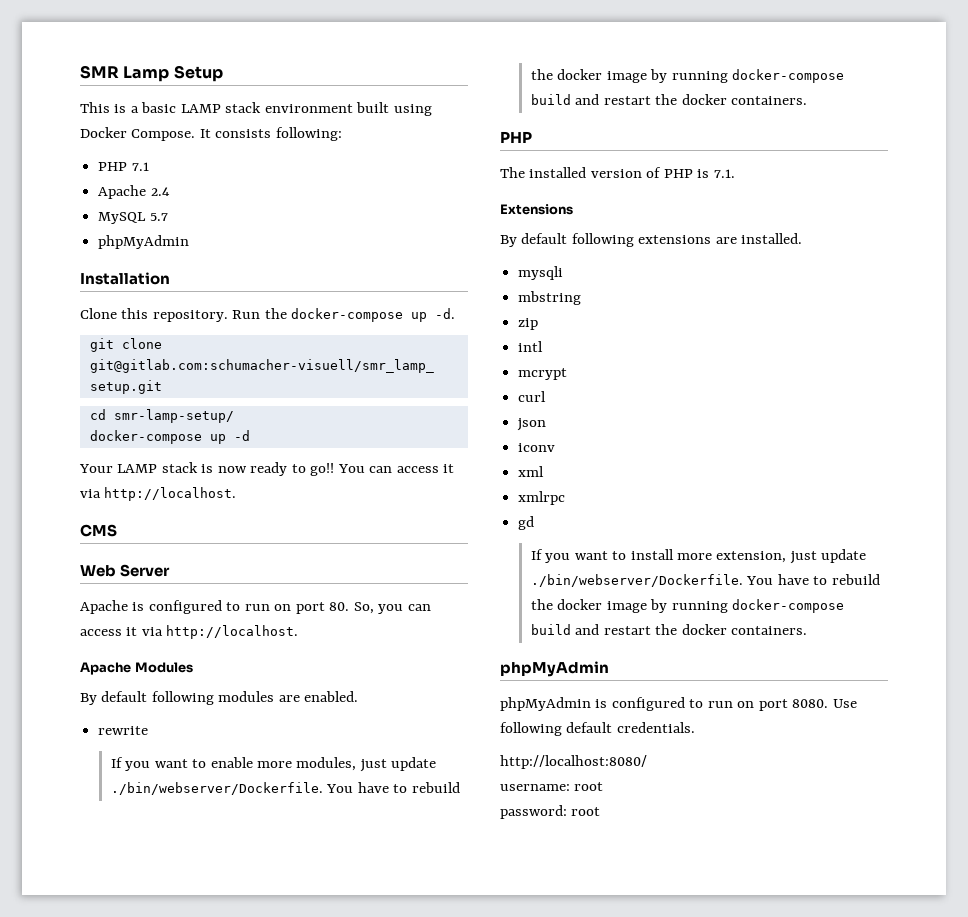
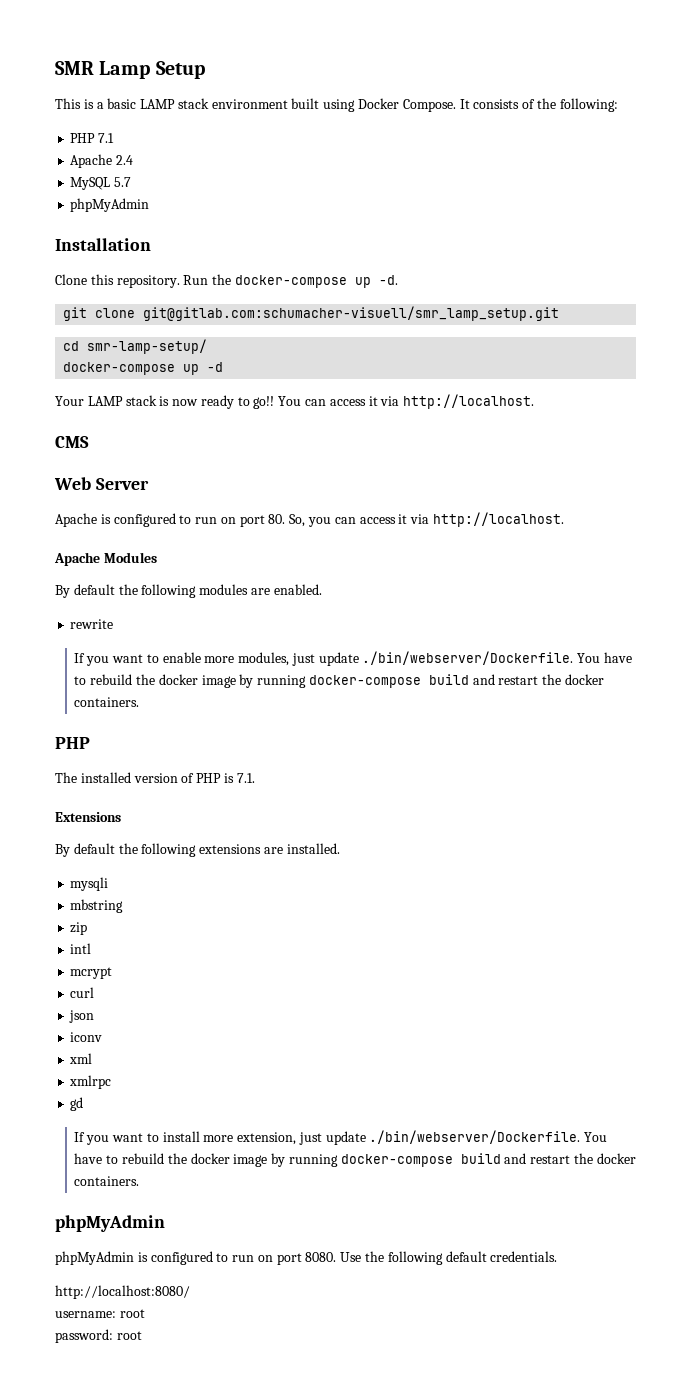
- It consists following:
+ It consists of the following:
- By default following modules are enabled.
+ By default the following modules are enabled.
- By default following extensions are installed.
+ By default the following extensions are installed.
- Use following default credentials.
+ Use the following default credentials.

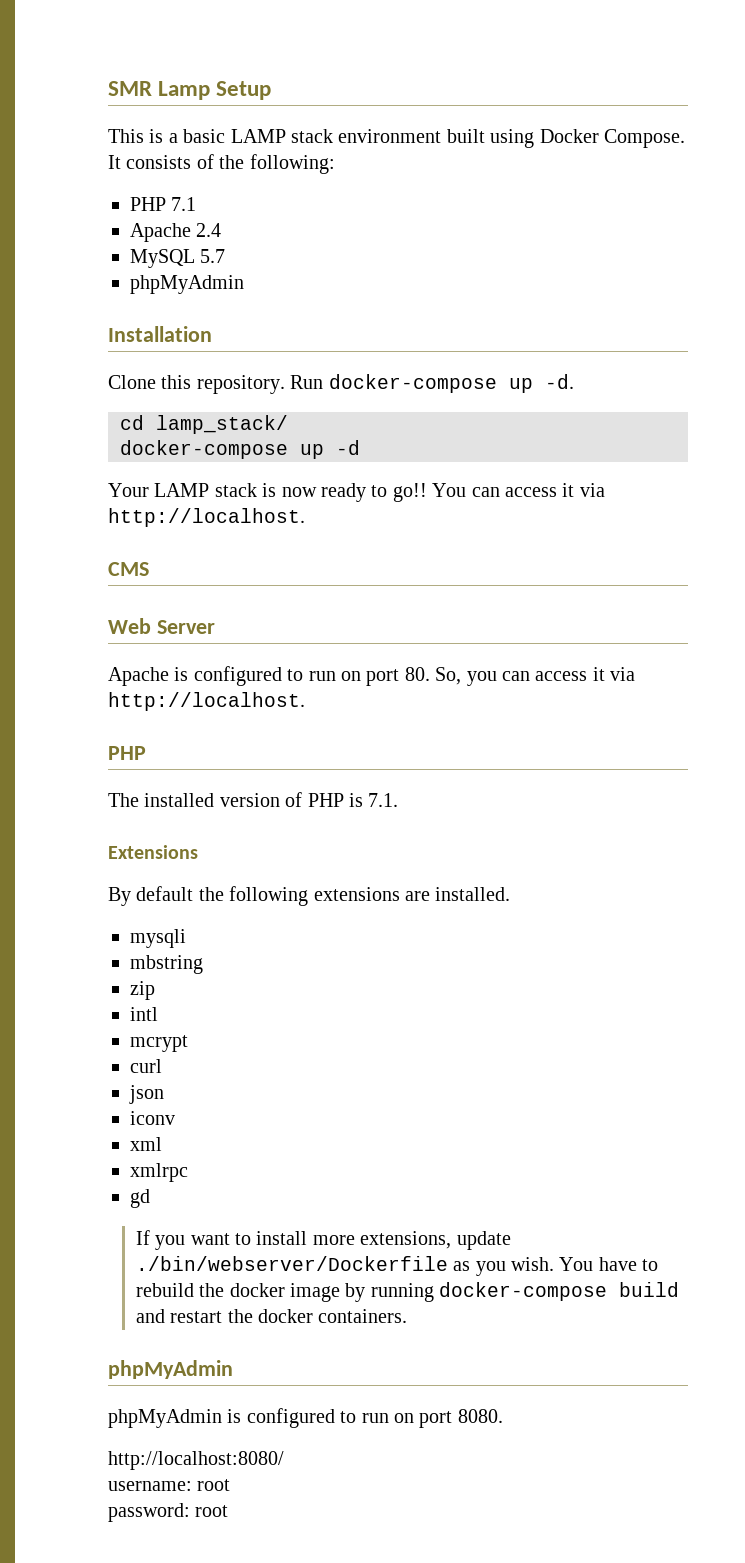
- Run the docker-compose up -d.
+ Run docker-compose up -d.
- git clone git@gitlab.com:schumacher-visuell/smr_lamp_setup.git
- cd smr-lamp-setup/
+ cd lamp_stack/
- Apache Modules
- By default the following modules are enabled.
- rewrite
- If you want to enable more modules, just update ./bin/webserver/Dockerfile. You have to rebuild the docker image by running docker-compose build and restart the docker containers.
- If you want to install more extension, just update ./bin/webserver/Dockerfile. You have to rebuild the docker image by running docker-compose build and restart the docker containers.
+ If you want to install more extensions, update ./bin/webserver/Dockerfile as you wish. You have to rebuild the docker image by running docker-compose build and restart the docker containers.
- Use the following default credentials.

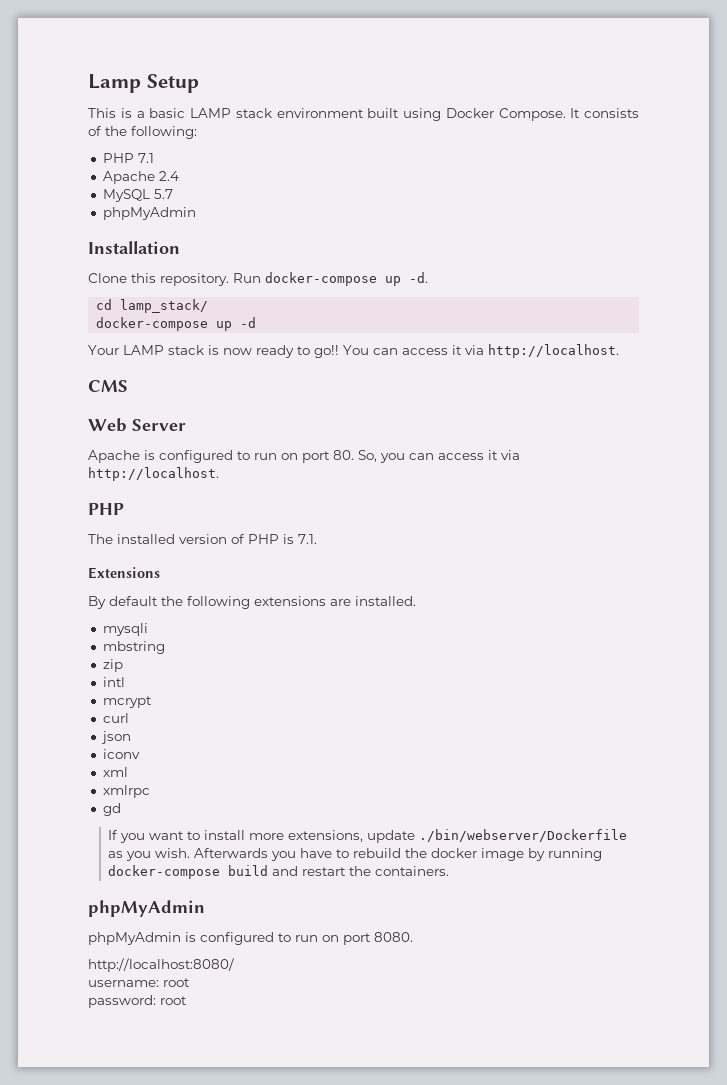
- SMR Lamp Setup
+ Lamp Setup
- You have to rebuild the docker image by running docker-compose build and restart the docker containers.
+ Afterwards you have to rebuild the docker image by running docker-compose build and restart the containers.

